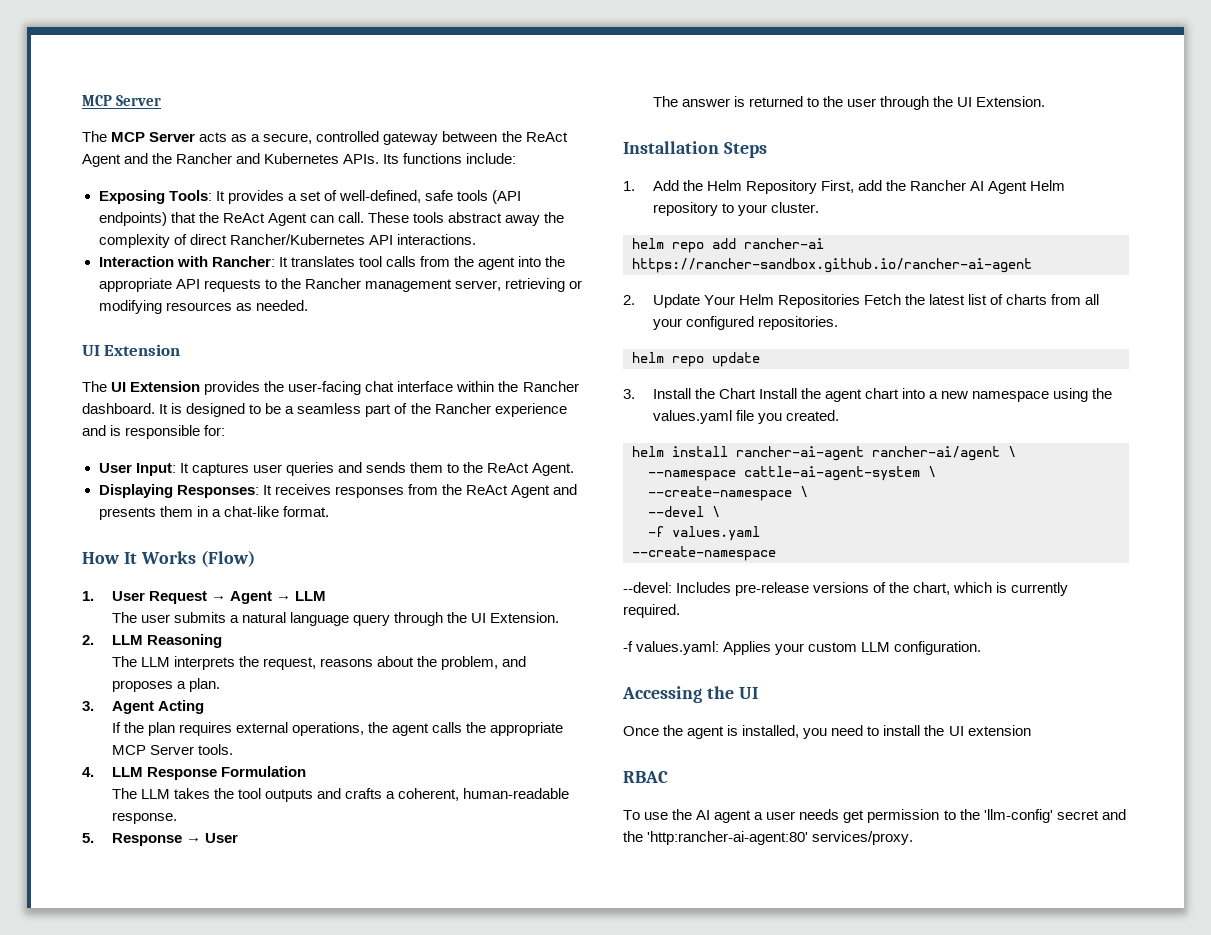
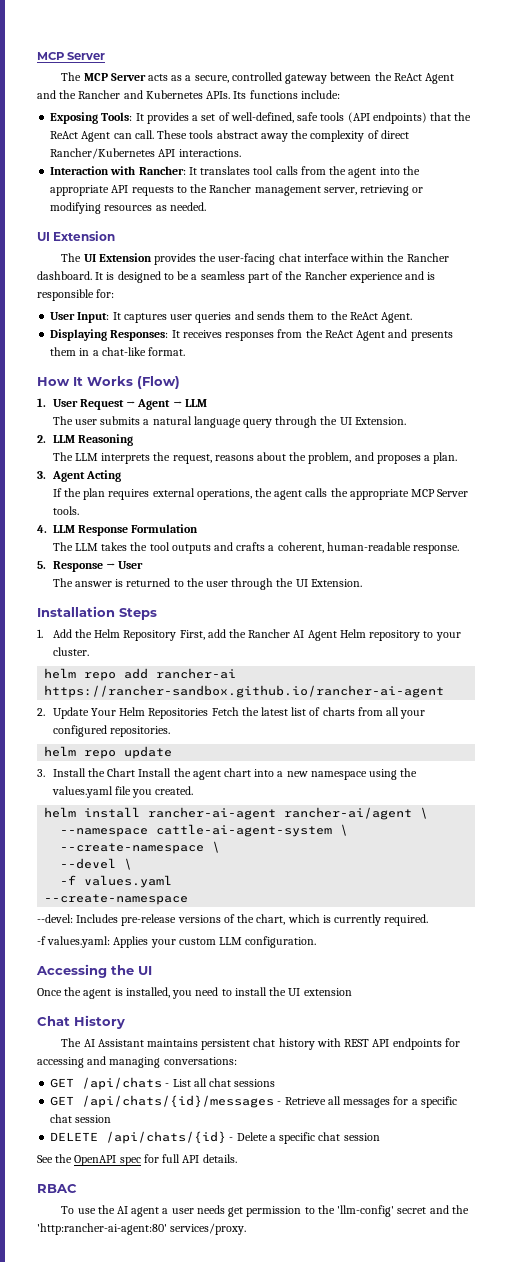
+ Chat History
+ The AI Assistant maintains persistent chat history with REST API endpoints for accessing and managing conversations:
+ GET /api/chats - List all chat sessions
+ GET /api/chats/{id}/messages - Retrieve all messages for a specific chat session
+ DELETE /api/chats/{id} - Delete a specific chat session
+ See the OpenAPI spec for full API details.

